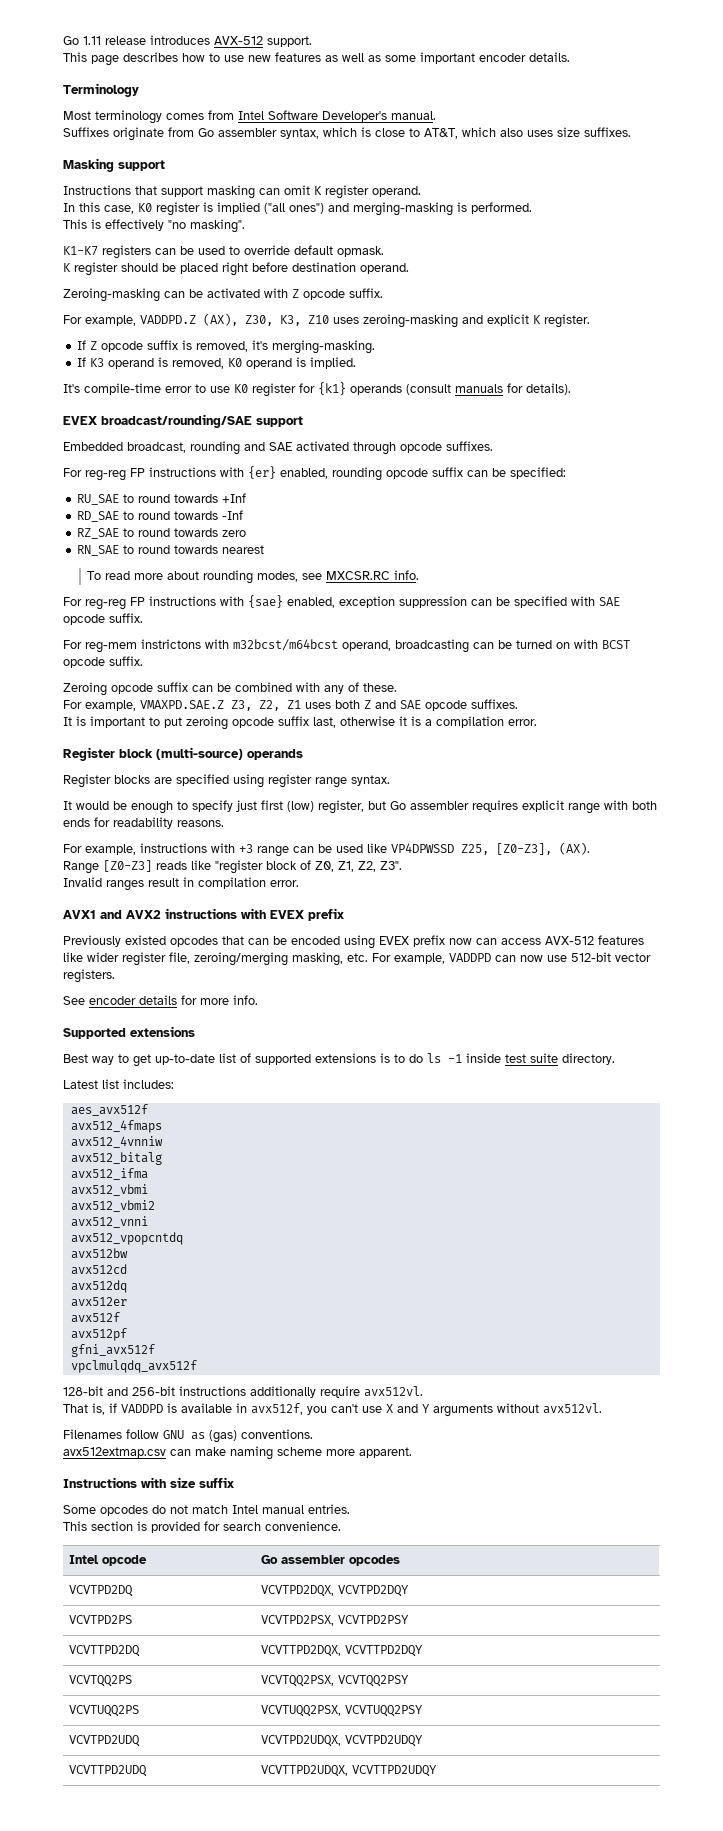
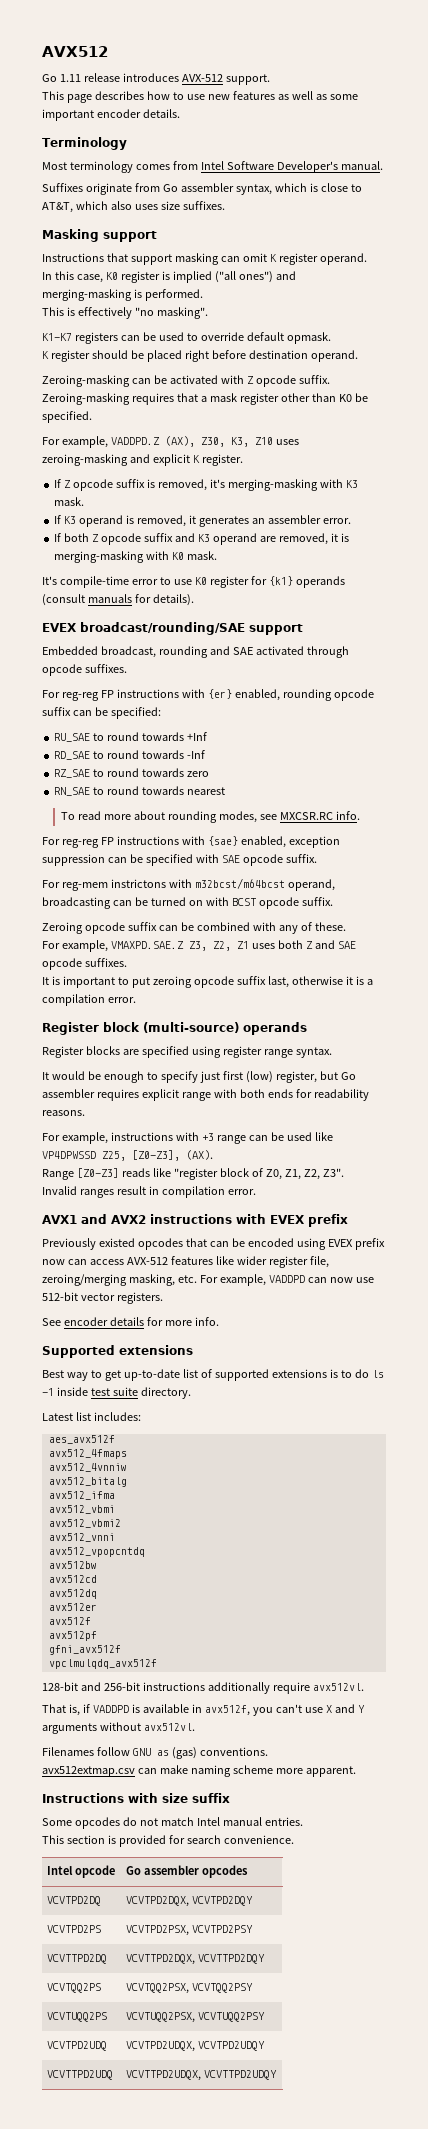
+ AVX512
+ Zeroing-masking requires that a mask register other than K0 be specified.
- If Z opcode suffix is removed, it's merging-masking.
+ If Z opcode suffix is removed, it's merging-masking with K3 mask.
- If K3 operand is removed, K0 operand is implied.
+ If K3 operand is removed, it generates an assembler error.
+ If both Z opcode suffix and K3 operand are removed, it is merging-masking with K0 mask.

